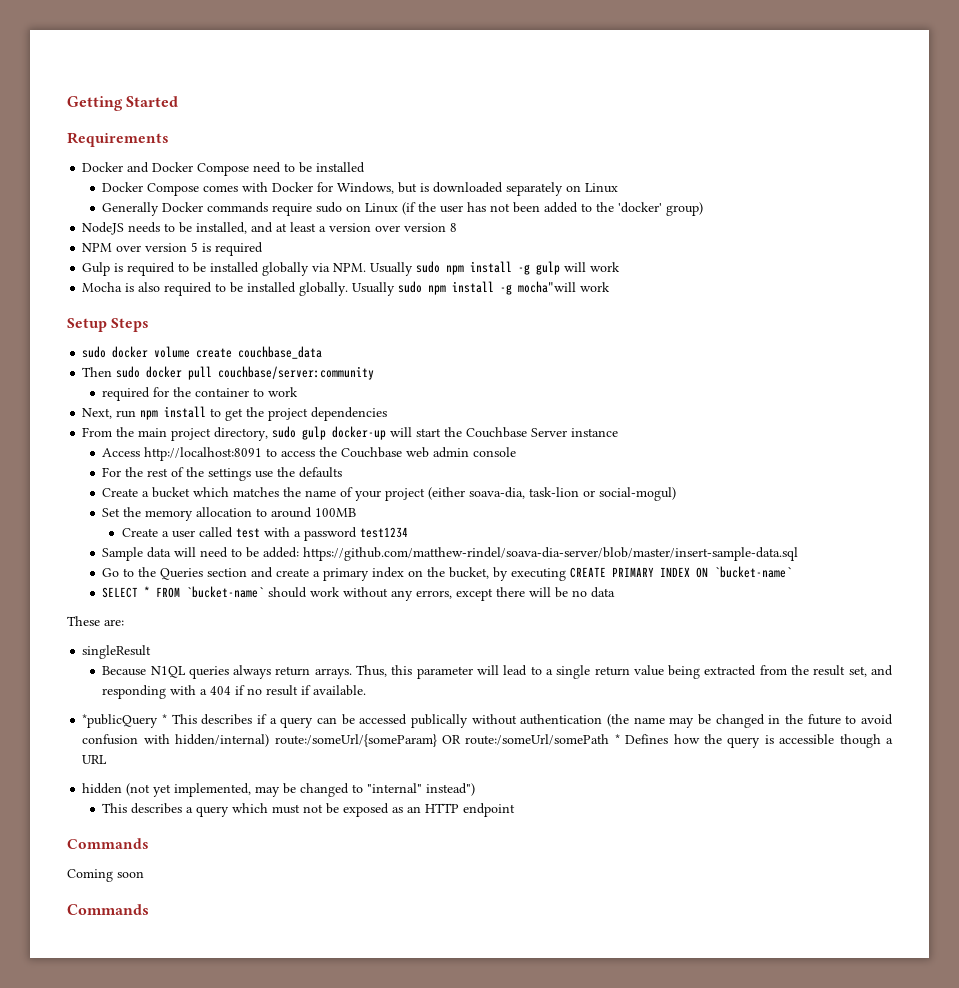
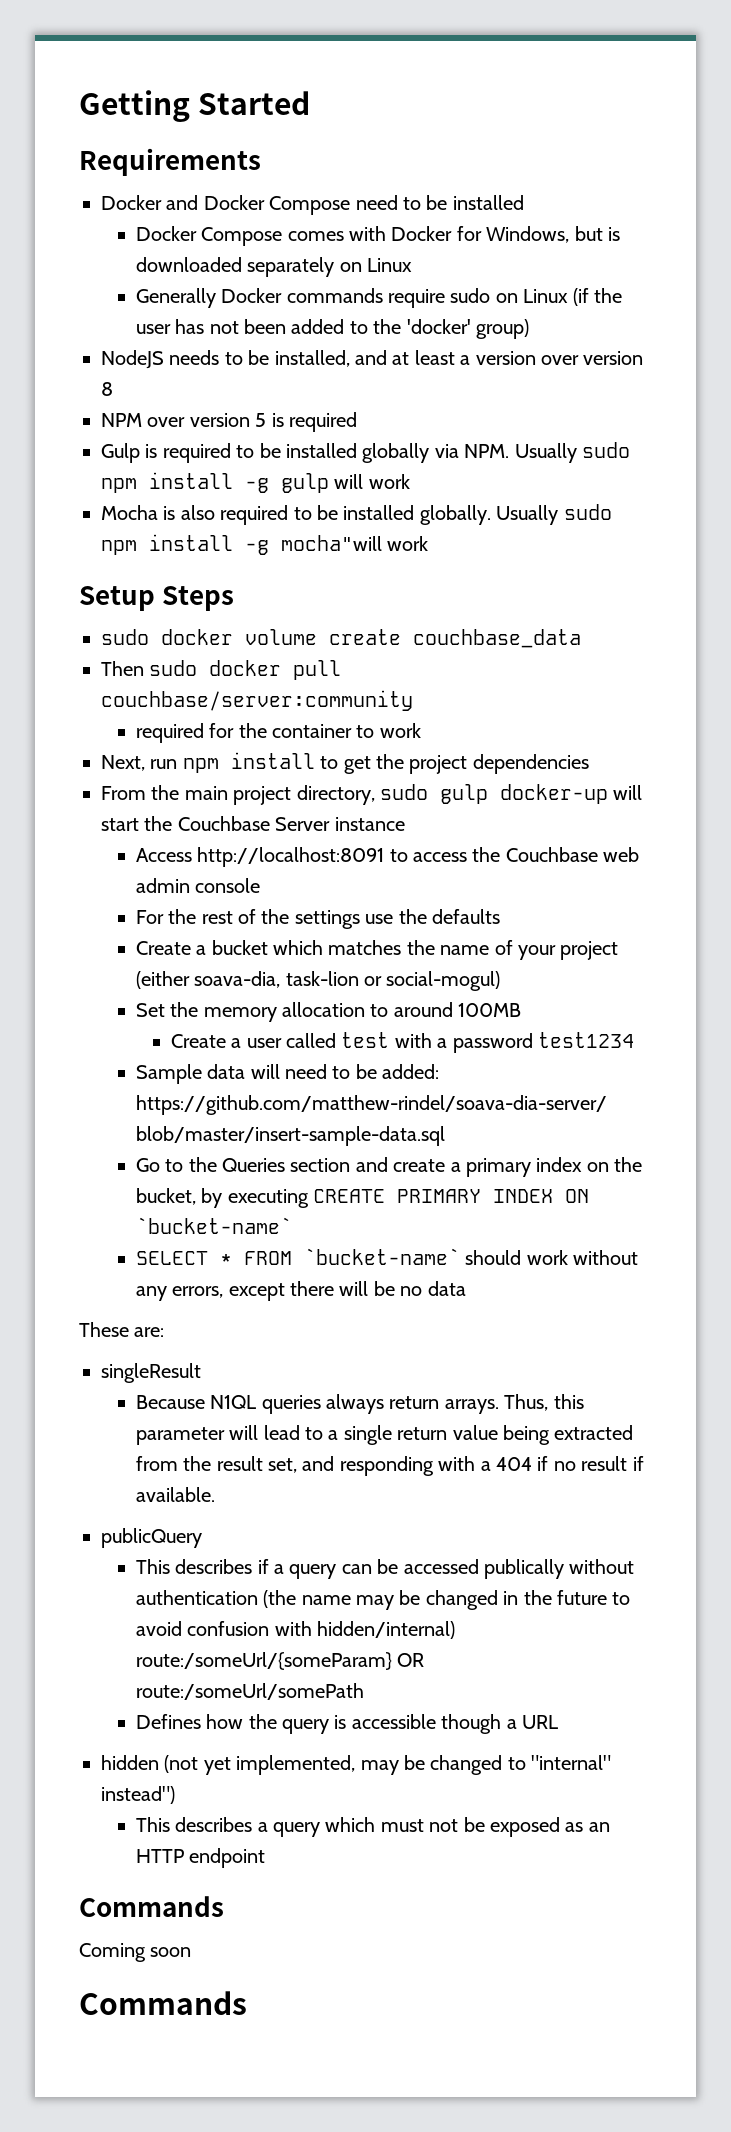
- *publicQuery * This describes if a query can be accessed publically without authentication (the name may be changed in the future to avoid confusion with hidden/internal) route:/someUrl/{someParam} OR route:/someUrl/somePath * Defines how the query is accessible though a URL
+ publicQuery
+ This describes if a query can be accessed publically without authentication (the name may be changed in the future to avoid confusion with hidden/internal) route:/someUrl/{someParam} OR route:/someUrl/somePath
+ Defines how the query is accessible though a URL

